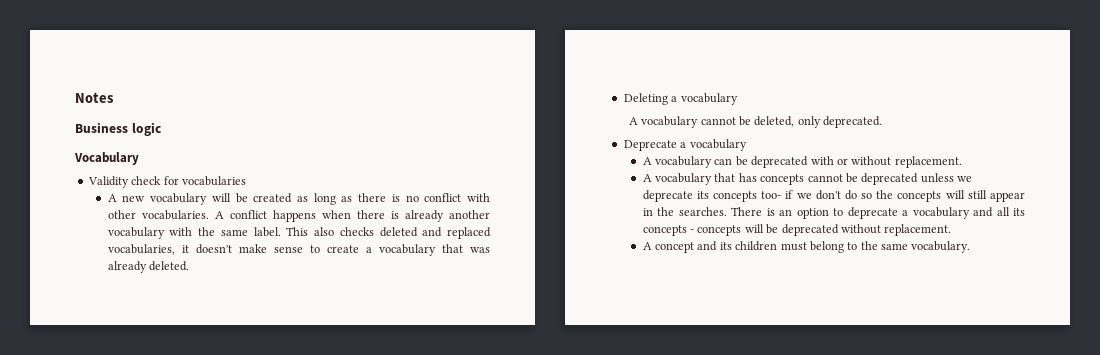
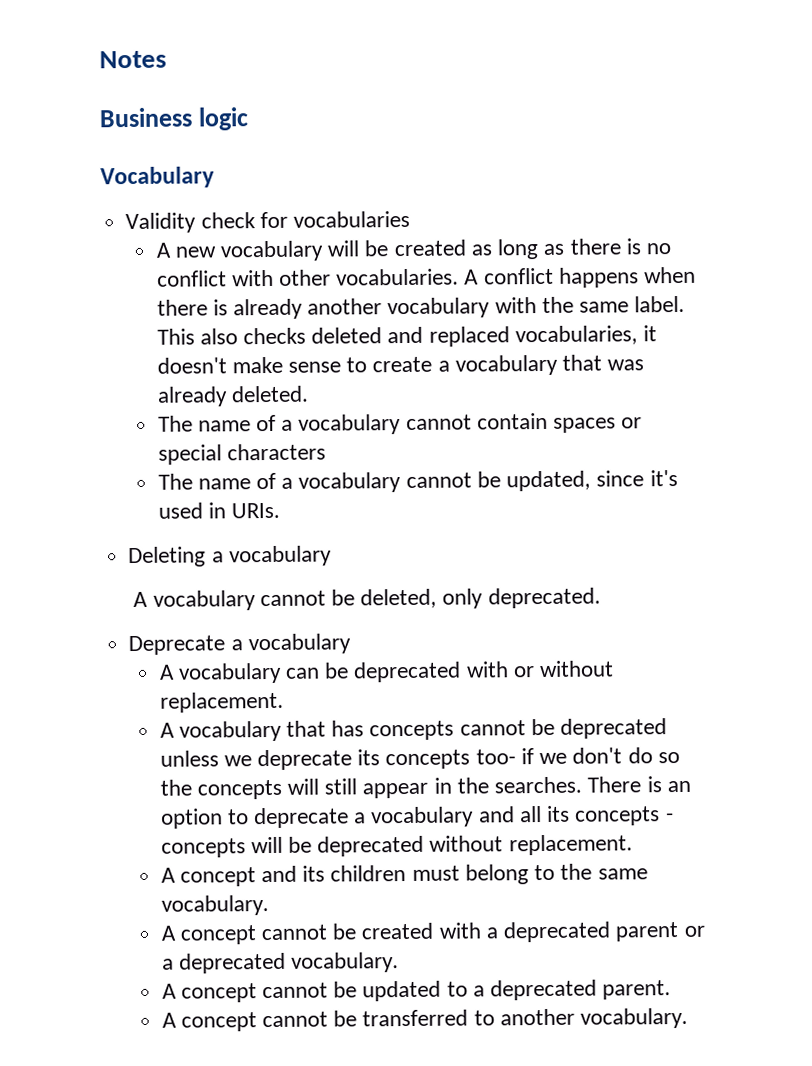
+ The name of a vocabulary cannot contain spaces or special characters
+ The name of a vocabulary cannot be updated, since it's used in URIs.
+ A concept cannot be created with a deprecated parent or a deprecated vocabulary.
+ A concept cannot be updated to a deprecated parent.
+ A concept cannot be transferred to another vocabulary.

